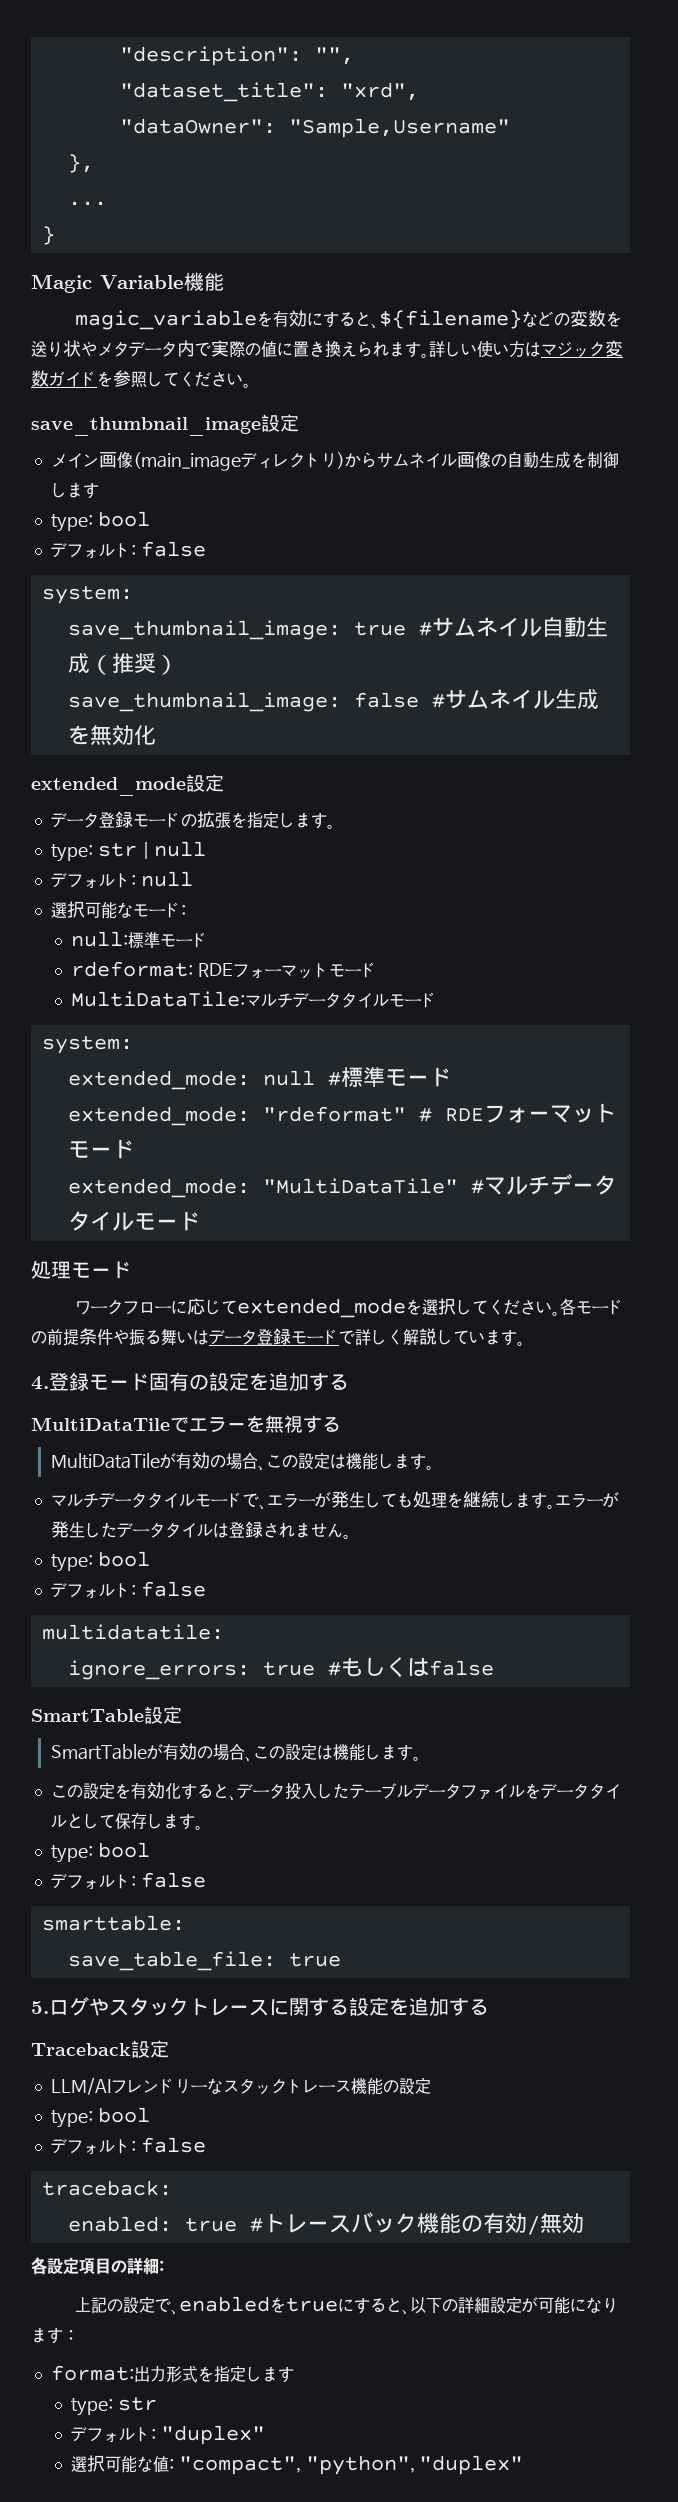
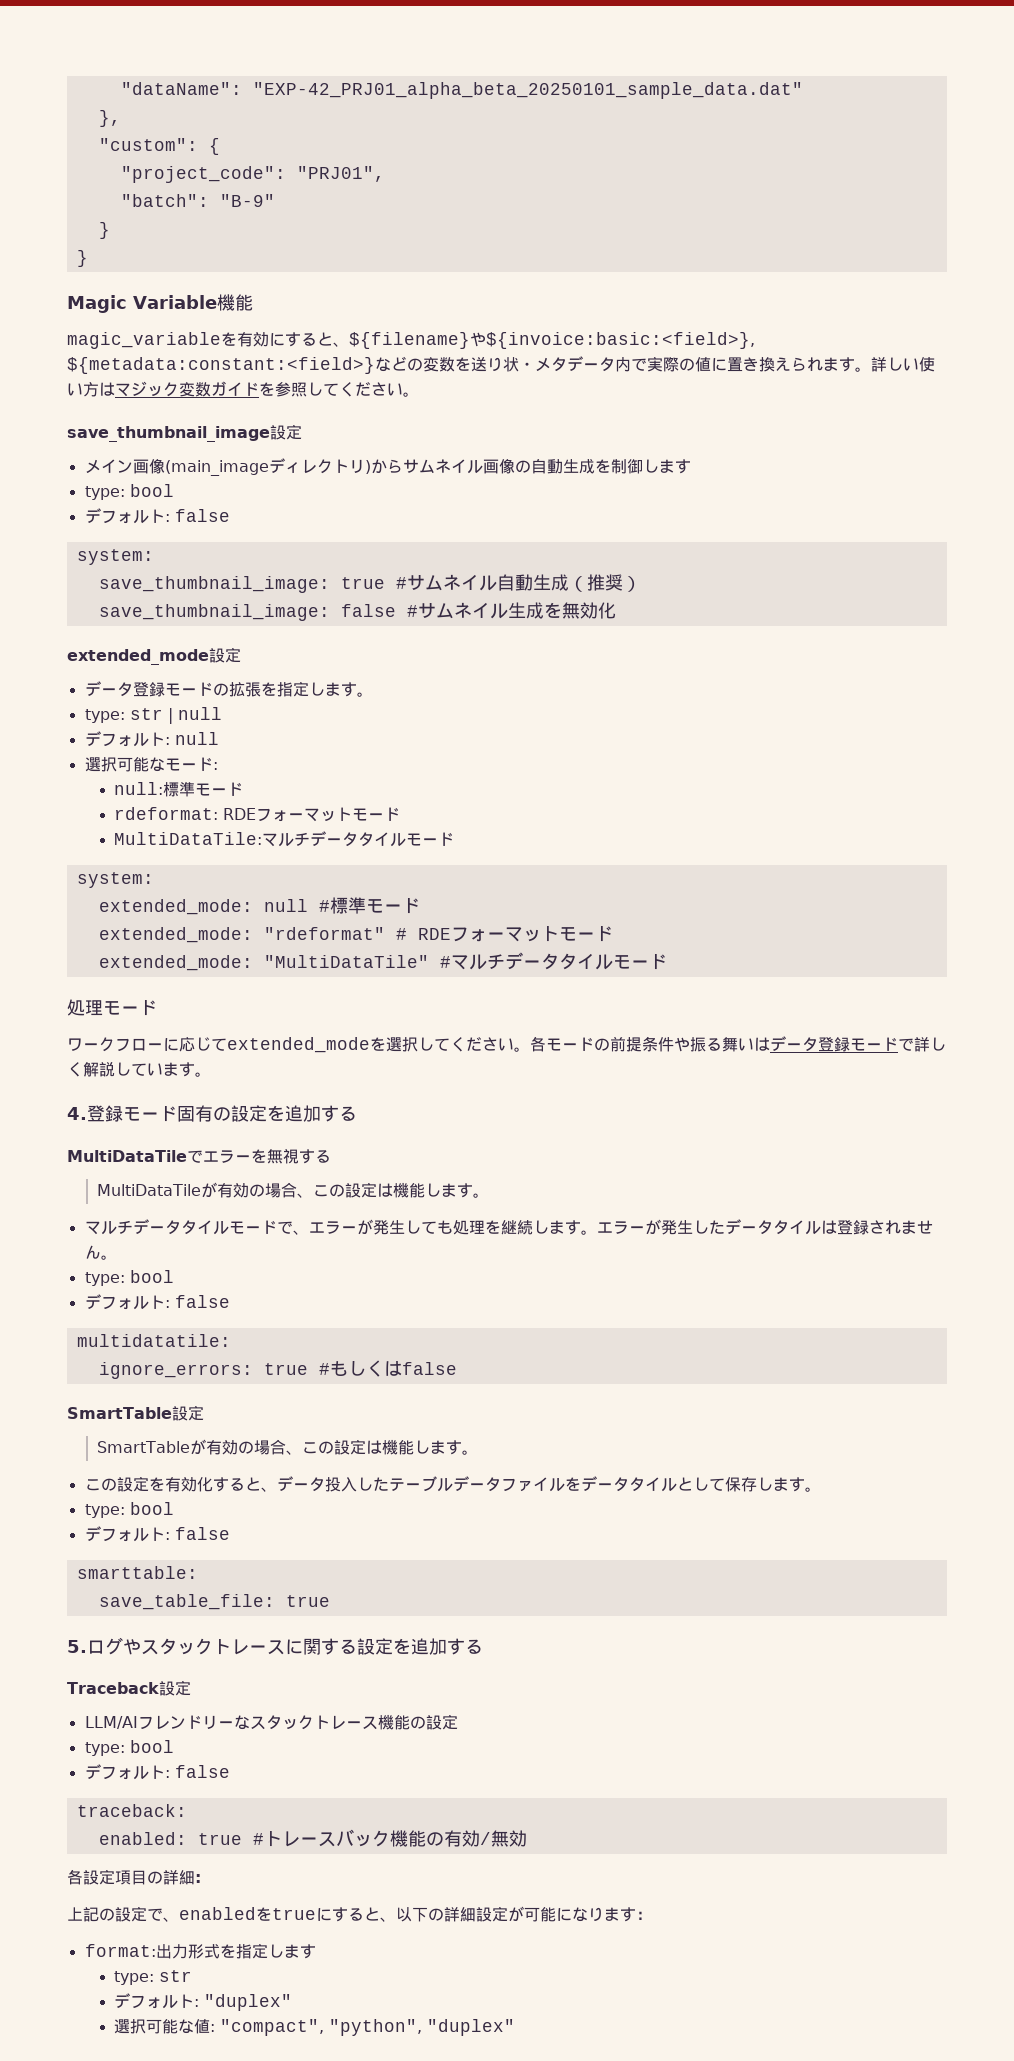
- "description": "",
- "dataset_title": "xrd",
- "dataOwner": "Sample,Username"
+ "dataName": "EXP-42_PRJ01_alpha_beta_20250101_sample_data.dat"
  },
- ...
+ "custom": {
+ "project_code": "PRJ01",
+ "batch": "B-9"
+ }
- magic_variableを有効にすると、${filename}などの変数を送り状やメタデータ内で実際の値に置き換えられます。
+ magic_variableを有効にすると、${filename}や${invoice:basic:<field>}, ${metadata:constant:<field>}などの変数を送り状・メタデータ内で実際の値に置き換えられます。

